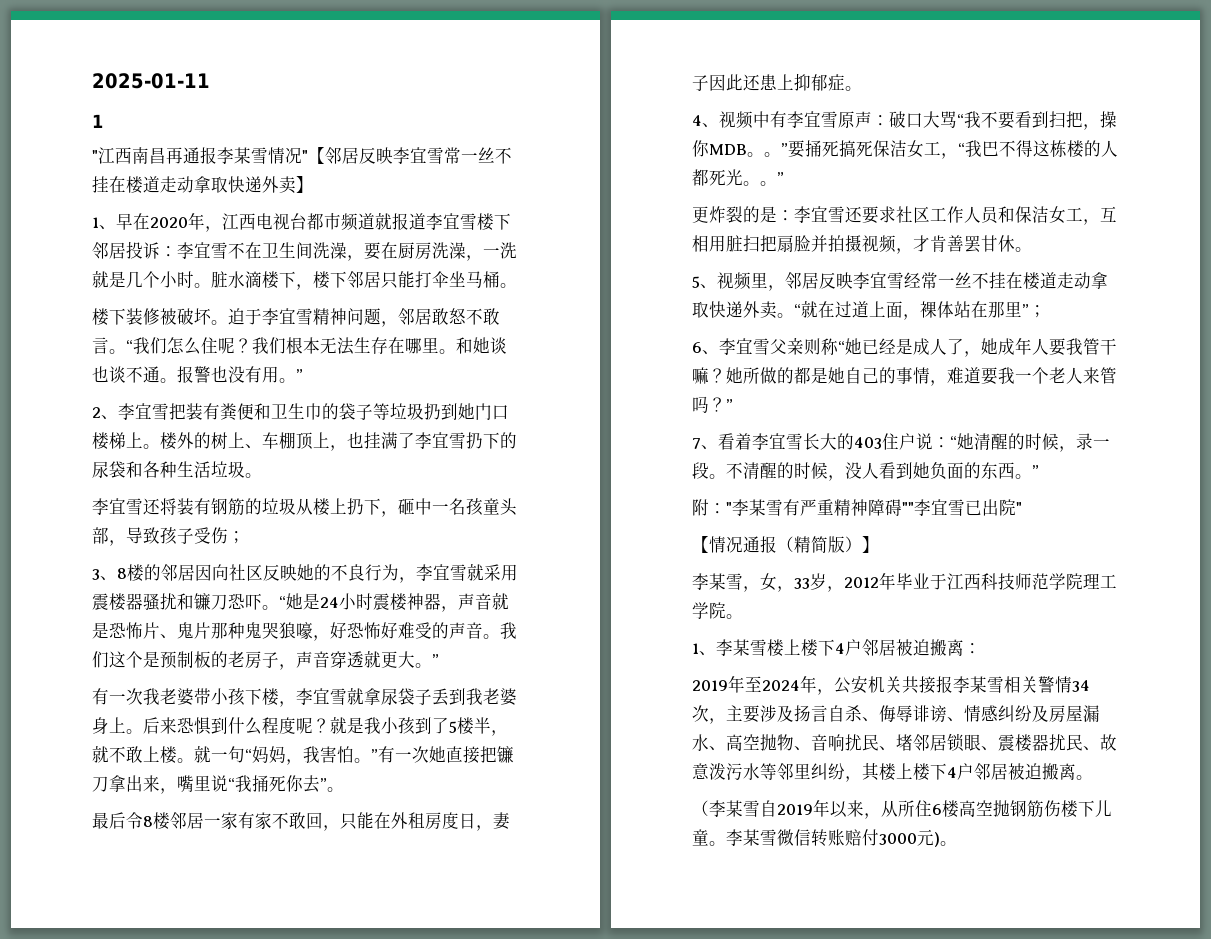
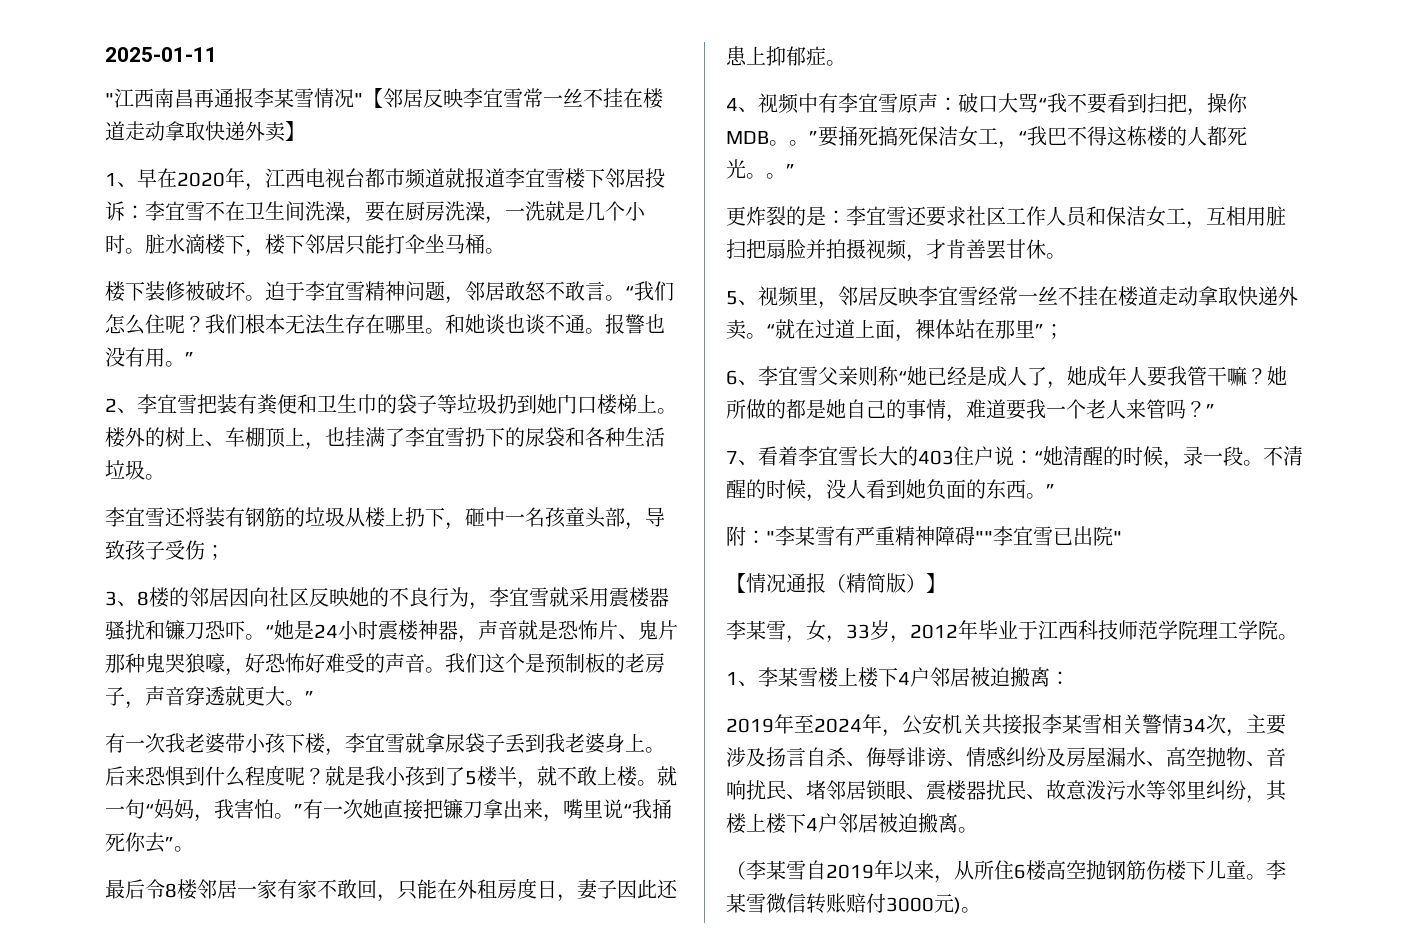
  2025-01-11
- 1

